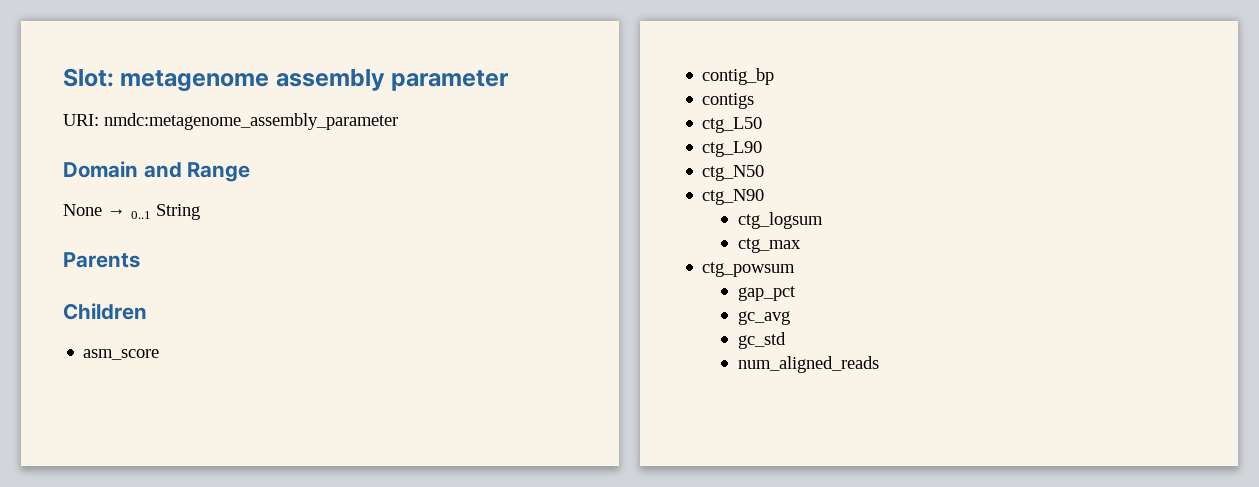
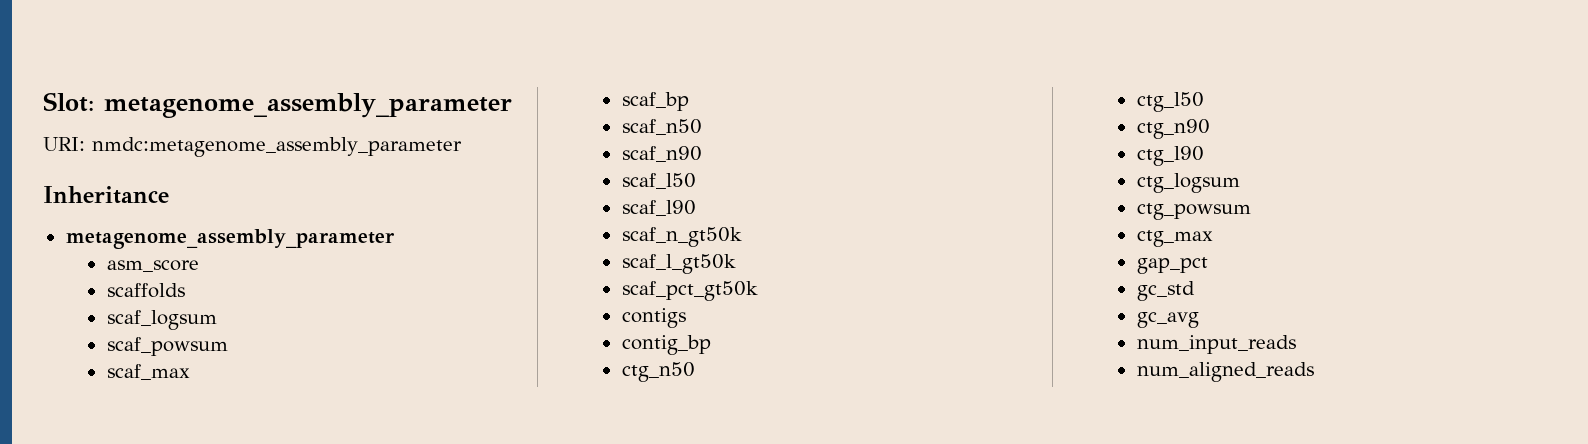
- Slot: metagenome assembly parameter
+ Slot: metagenome_assembly_parameter
- Domain and Range
- None → 0..1 String
- Parents
- Children
+ Inheritance
+ metagenome_assembly_parameter
  asm_score
+ scaffolds
+ scaf_logsum
+ scaf_powsum
+ scaf_max
+ scaf_bp
+ scaf_n50
+ scaf_n90
+ scaf_l50
+ scaf_l90
+ scaf_n_gt50k
+ scaf_l_gt50k
+ scaf_pct_gt50k
+ contigs
  contig_bp
- contigs
- ctg_L50
- ctg_L90
- ctg_N50
- ctg_N90
+ ctg_n50
+ ctg_l50
+ ctg_n90
+ ctg_l90
+ ctg_powsum
- ctg_powsum
+ gc_std
- gc_std
+ num_input_reads

